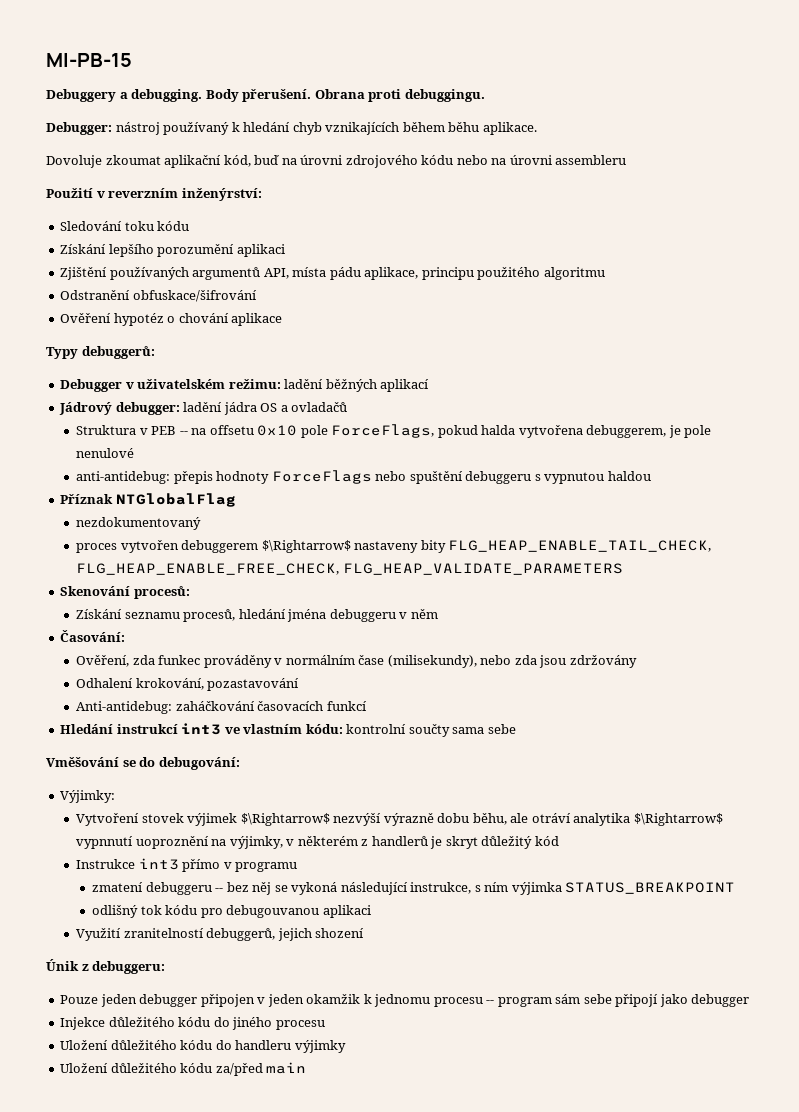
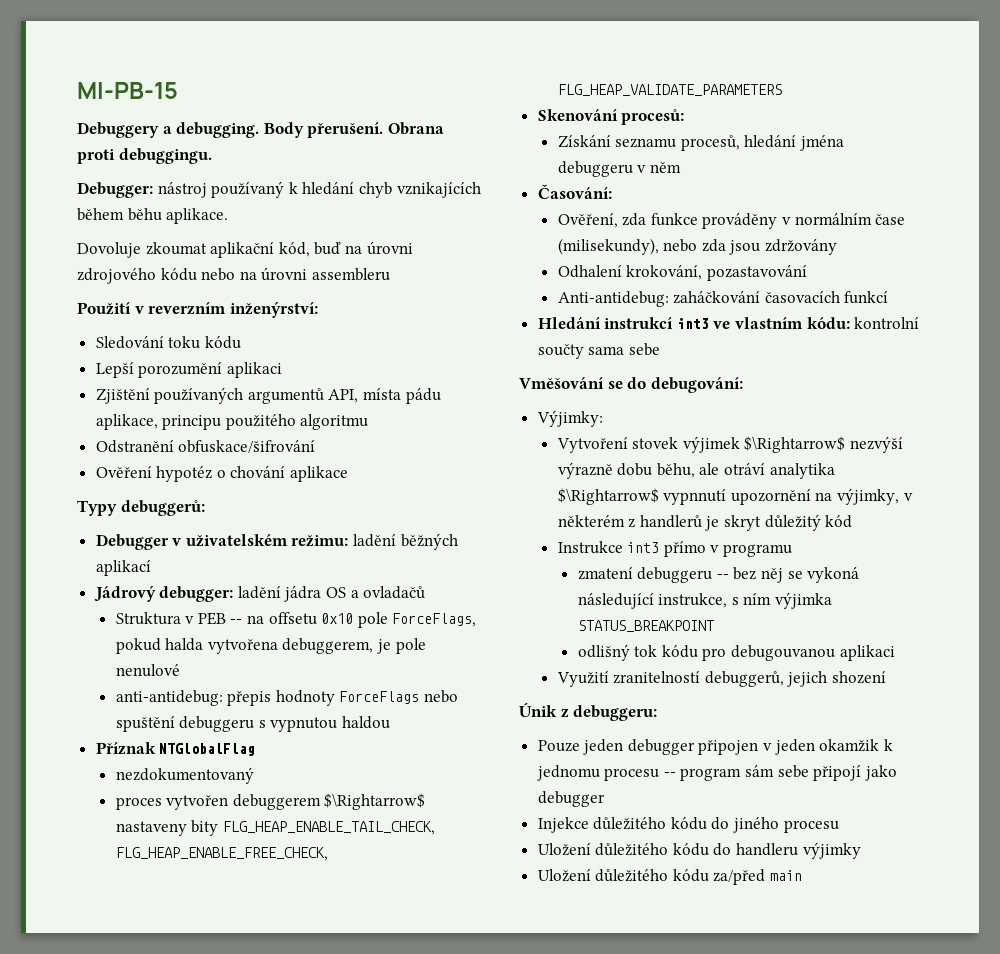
- Získání lepšího porozumění aplikaci
+ Lepší porozumění aplikaci
- Ověření, zda funkec prováděny v normálním čase (milisekundy), nebo zda jsou zdržovány
+ Ověření, zda funkce prováděny v normálním čase (milisekundy), nebo zda jsou zdržovány
- Vytvoření stovek výjimek $\Rightarrow$ nezvýší výrazně dobu běhu, ale otráví analytika $\Rightarrow$ vypnnutí uoproznění na výjimky, v některém z handlerů je skryt důležitý kód
+ Vytvoření stovek výjimek $\Rightarrow$ nezvýší výrazně dobu běhu, ale otráví analytika $\Rightarrow$ vypnnutí upozornění na výjimky, v některém z handlerů je skryt důležitý kód

